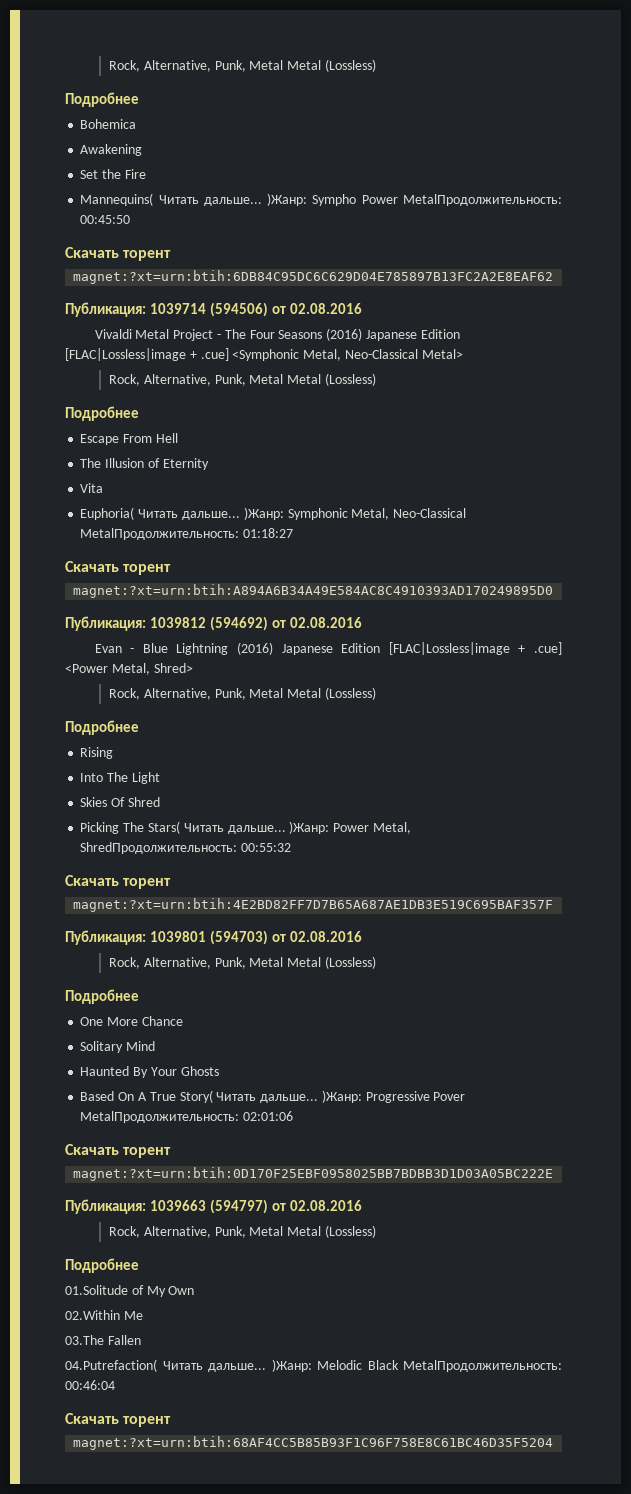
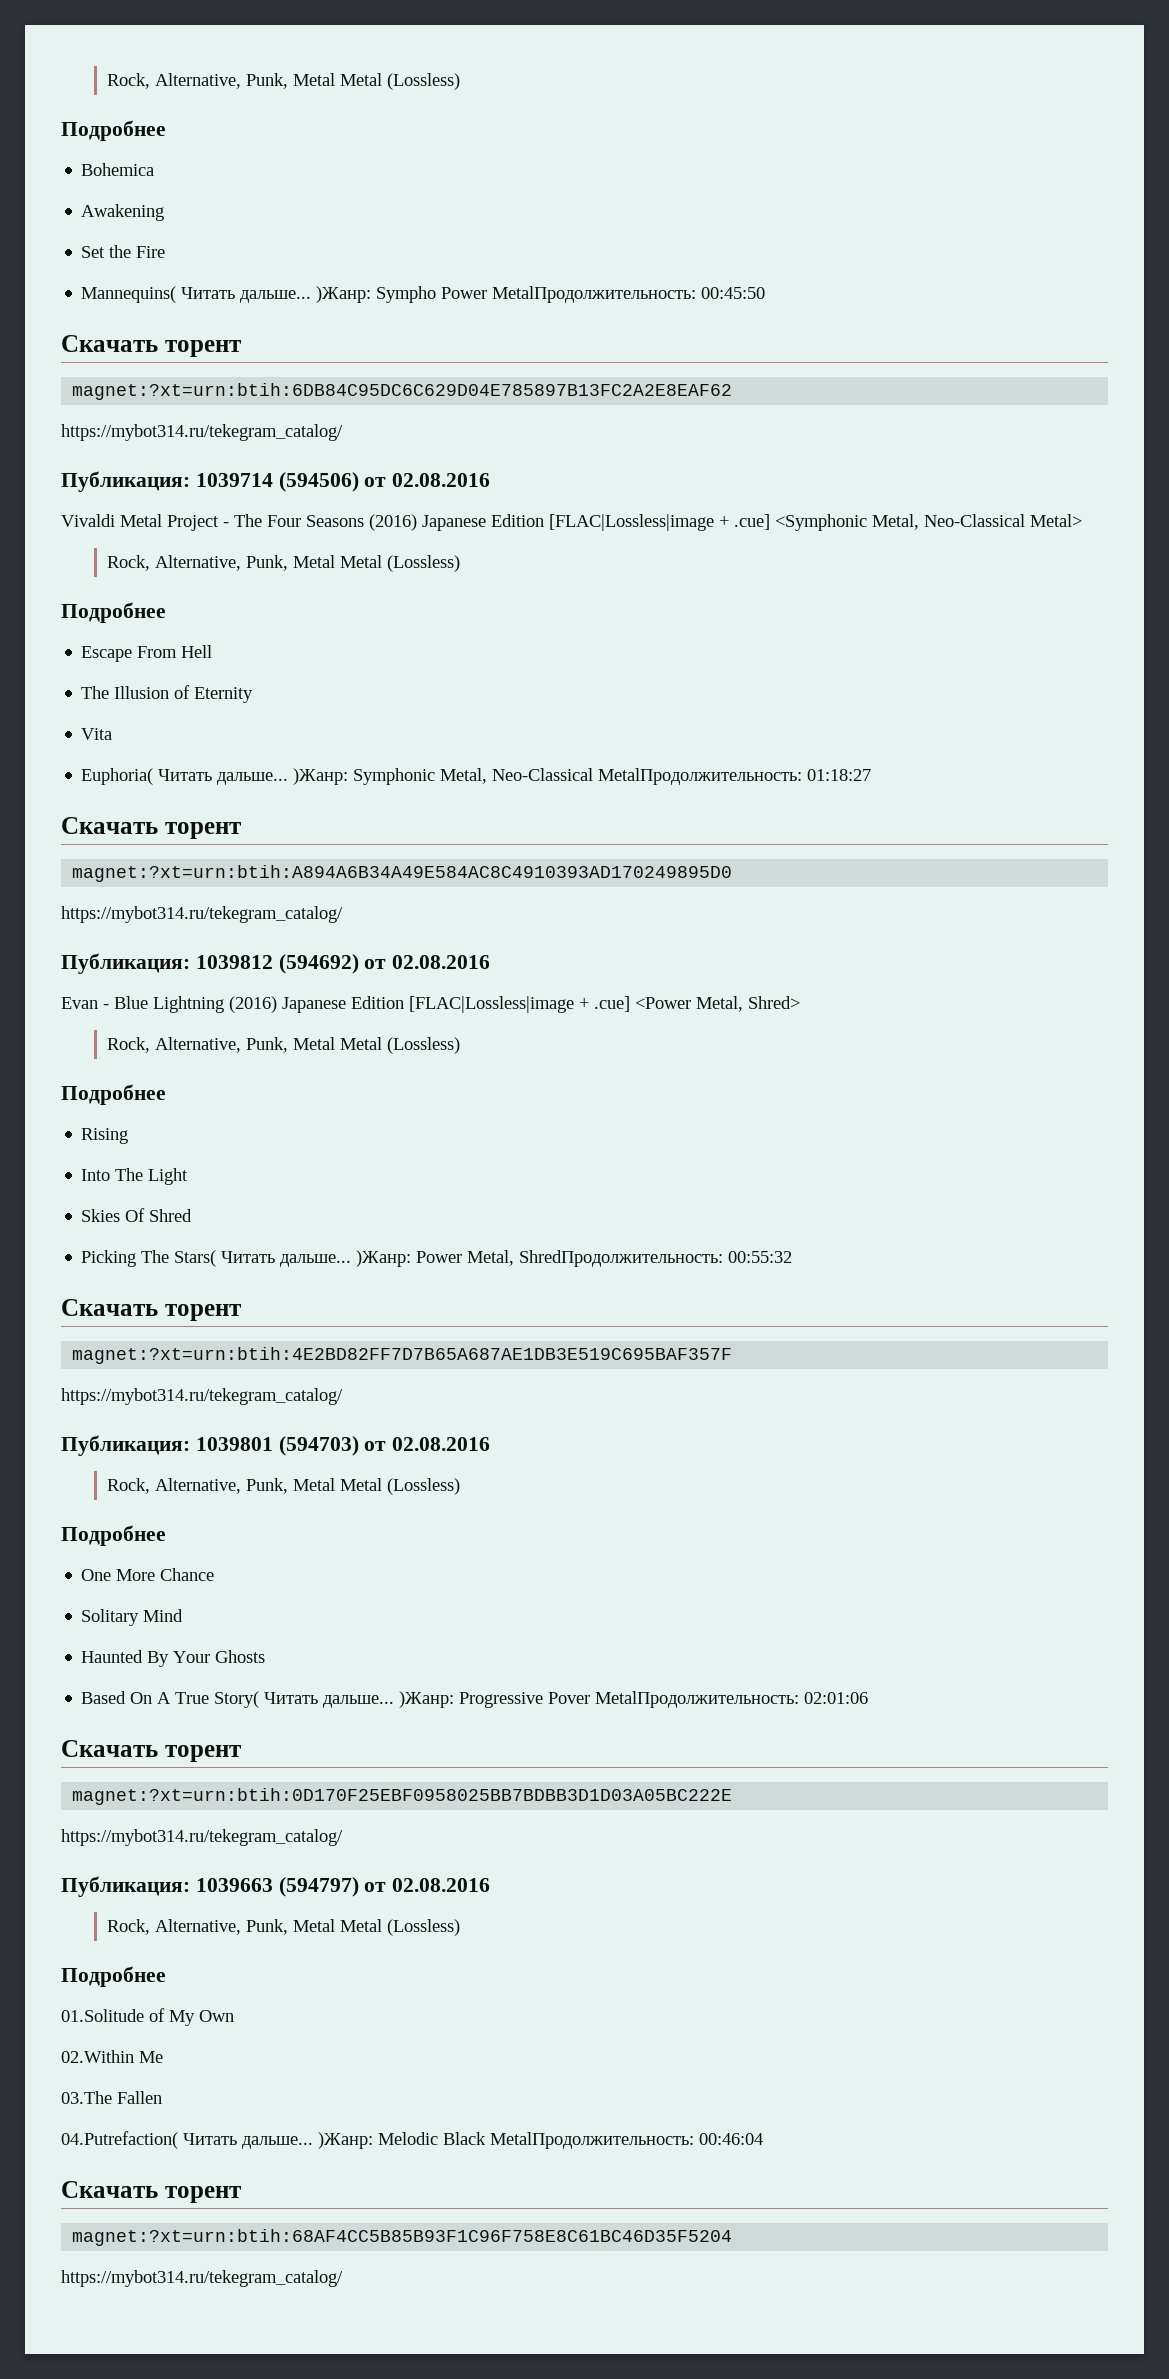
  magnet:?xt=urn:btih:6DB84C95DC6C629D04E785897B13FC2A2E8EAF62
+ https://mybot314.ru/tekegram_catalog/
  magnet:?xt=urn:btih:A894A6B34A49E584AC8C4910393AD170249895D0
+ https://mybot314.ru/tekegram_catalog/
  magnet:?xt=urn:btih:4E2BD82FF7D7B65A687AE1DB3E519C695BAF357F
+ https://mybot314.ru/tekegram_catalog/
  magnet:?xt=urn:btih:0D170F25EBF0958025BB7BDBB3D1D03A05BC222E
+ https://mybot314.ru/tekegram_catalog/
  magnet:?xt=urn:btih:68AF4CC5B85B93F1C96F758E8C61BC46D35F5204
+ https://mybot314.ru/tekegram_catalog/

